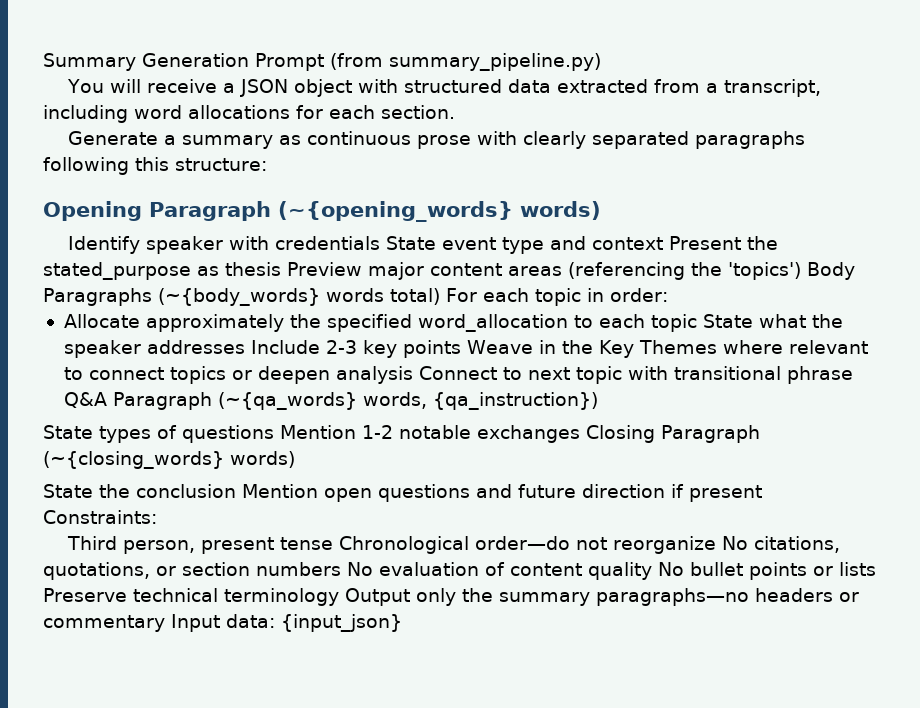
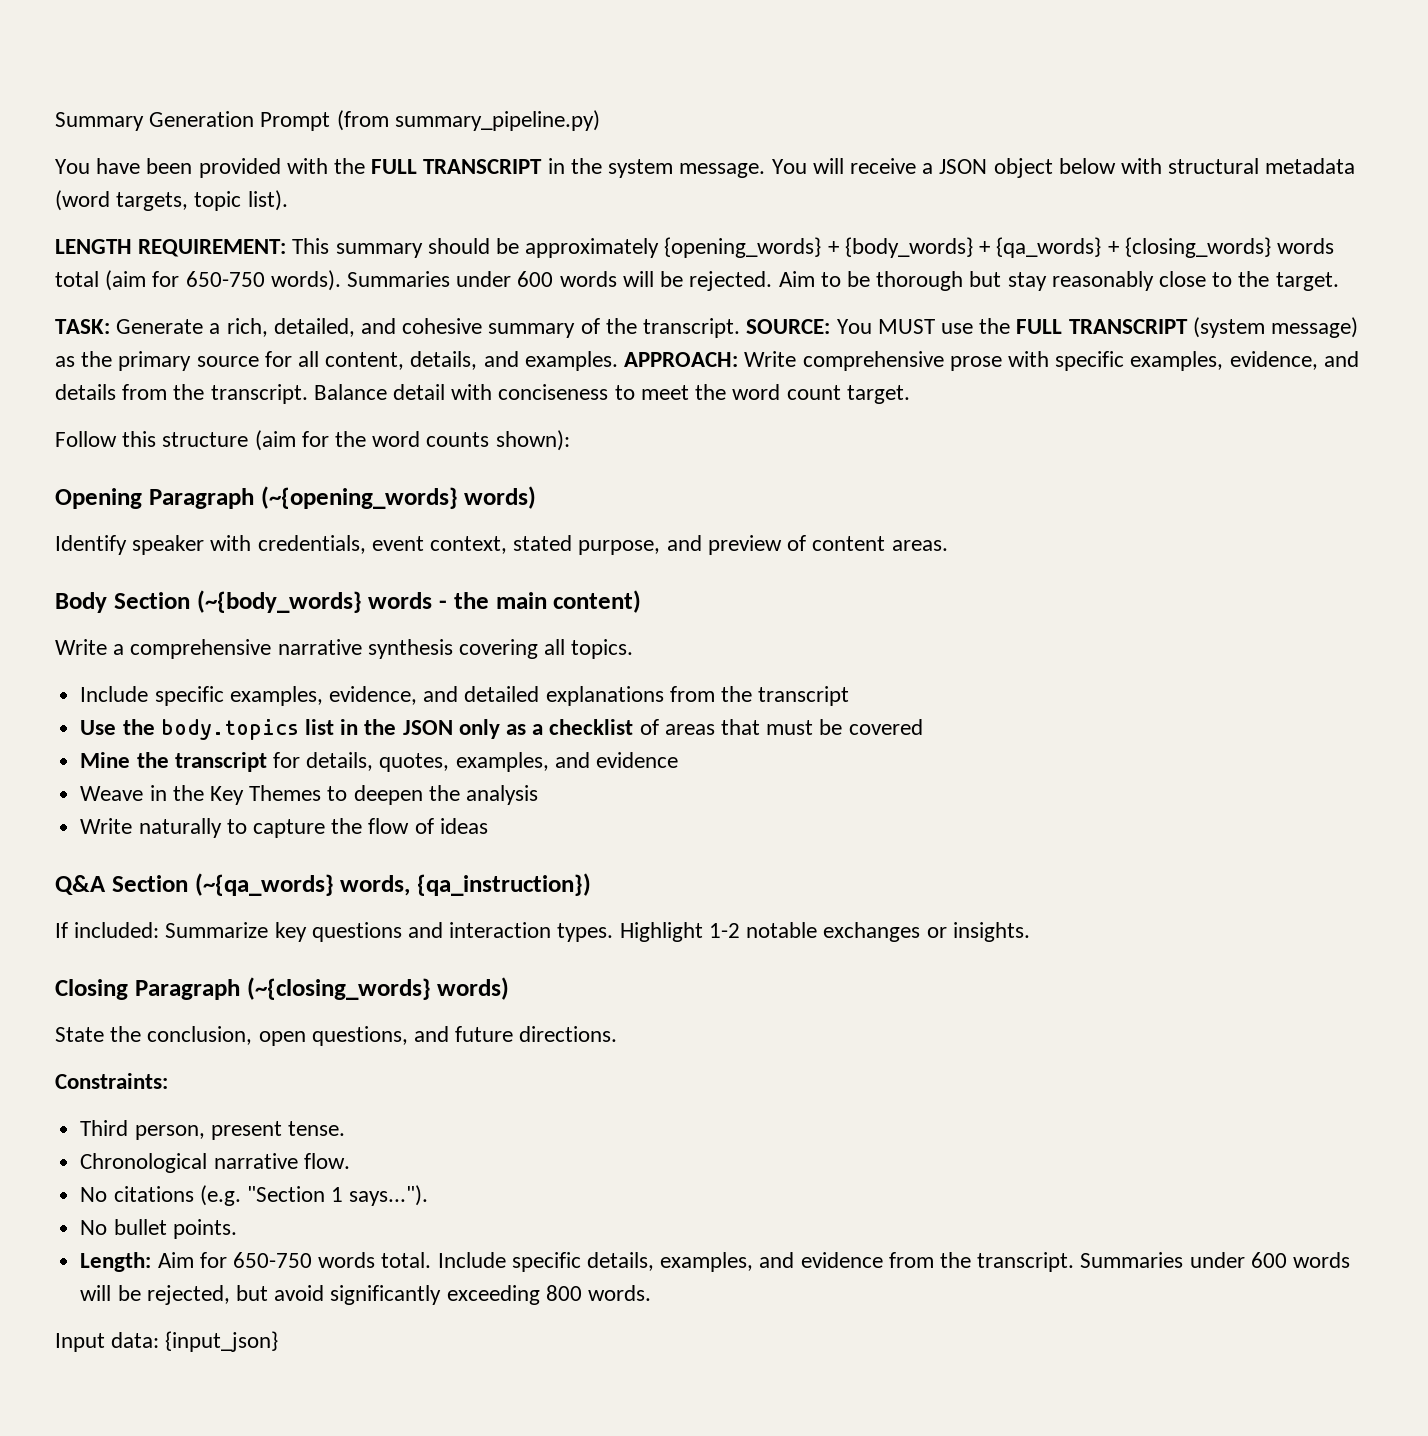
- You will receive a JSON object with structured data extracted from a transcript, including word allocations for each section.
- Generate a summary as continuous prose with clearly separated paragraphs following this structure:
+ You have been provided with the FULL TRANSCRIPT in the system message. You will receive a JSON object below with structural metadata (word targets, topic list).
+ LENGTH REQUIREMENT: This summary should be approximately {opening_words} + {body_words} + {qa_words} + {closing_words} words total (aim for 650-750 words). Summaries under 600 words will be rejected. Aim to be thorough but stay reasonably close to the target.
+ TASK: Generate a rich, detailed, and cohesive summary of the transcript. SOURCE: You MUST use the FULL TRANSCRIPT (system message) as the primary source for all content, details, and examples. APPROACH: Write comprehensive prose with specific examples, evidence, and details from the transcript. Balance detail with conciseness to meet the word count target.
+ Follow this structure (aim for the word counts shown):
- Identify speaker with credentials State event type and context Present the stated_purpose as thesis Preview major content areas (referencing the 'topics') Body Paragraphs (~{body_words} words total) For each topic in order:
- Allocate approximately the specified word_allocation to each topic State what the speaker addresses Include 2-3 key points Weave in the Key Themes where relevant to connect topics or deepen analysis Connect to next topic with transitional phrase Q&A Paragraph (~{qa_words} words, {qa_instruction})
- State types of questions Mention 1-2 notable exchanges Closing Paragraph (~{closing_words} words)
+ Identify speaker with credentials, event context, stated purpose, and preview of content areas.
+ Body Section (~{body_words} words - the main content)
+ Write a comprehensive narrative synthesis covering all topics.
+ Include specific examples, evidence, and detailed explanations from the transcript
+ Use the body.topics list in the JSON only as a checklist of areas that must be covered
+ Mine the transcript for details, quotes, examples, and evidence
+ Weave in the Key Themes to deepen the analysis
+ Write naturally to capture the flow of ideas
+ Q&A Section (~{qa_words} words, {qa_instruction})
+ If included: Summarize key questions and interaction types. Highlight 1-2 notable exchanges or insights.
+ Closing Paragraph (~{closing_words} words)
- State the conclusion Mention open questions and future direction if present Constraints:
- Third person, present tense Chronological order—do not reorganize No citations, quotations, or section numbers No evaluation of content quality No bullet points or lists Preserve technical terminology Output only the summary paragraphs—no headers or commentary Input data: {input_json}
+ State the conclusion, open questions, and future directions.
+ Constraints:
+ Third person, present tense.
+ Chronological narrative flow.
+ No citations (e.g. "Section 1 says...").
+ No bullet points.
+ Length: Aim for 650-750 words total. Include specific details, examples, and evidence from the transcript. Summaries under 600 words will be rejected, but avoid significantly exceeding 800 words.
+ Input data: {input_json}

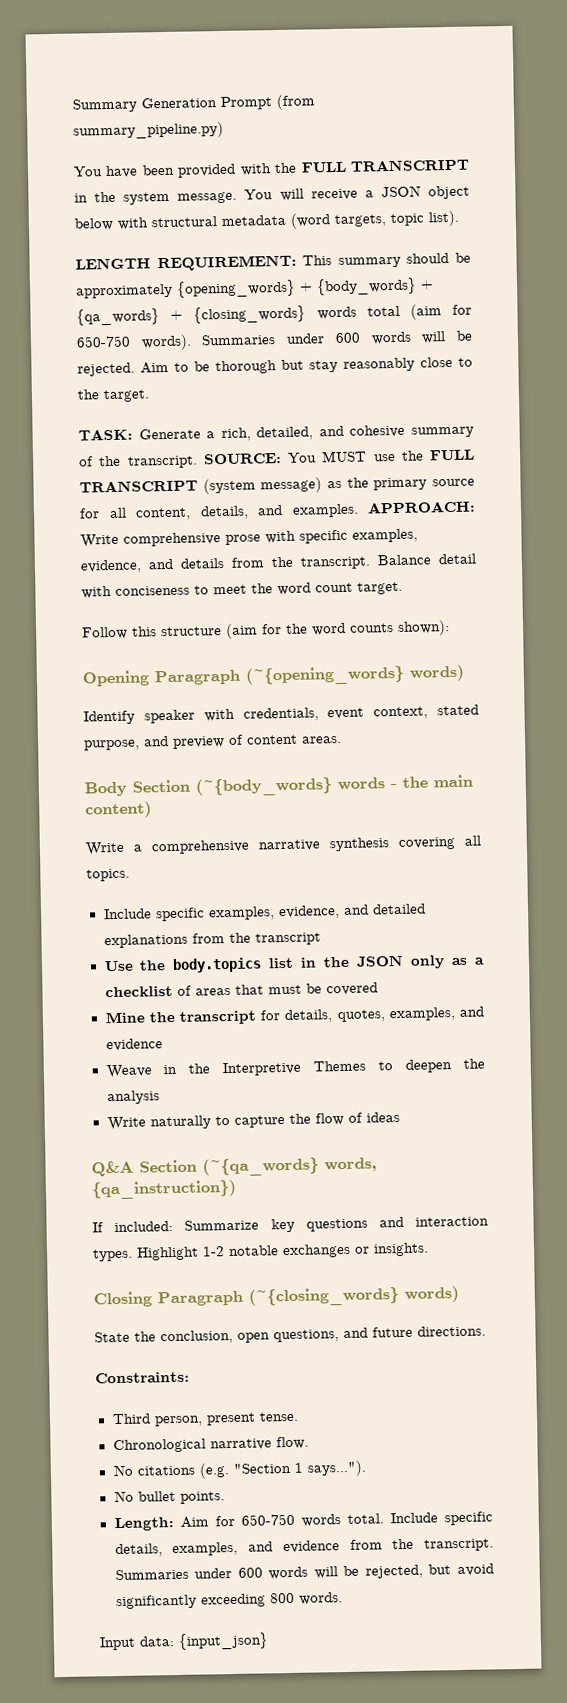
- Weave in the Key Themes to deepen the analysis
+ Weave in the Interpretive Themes to deepen the analysis

